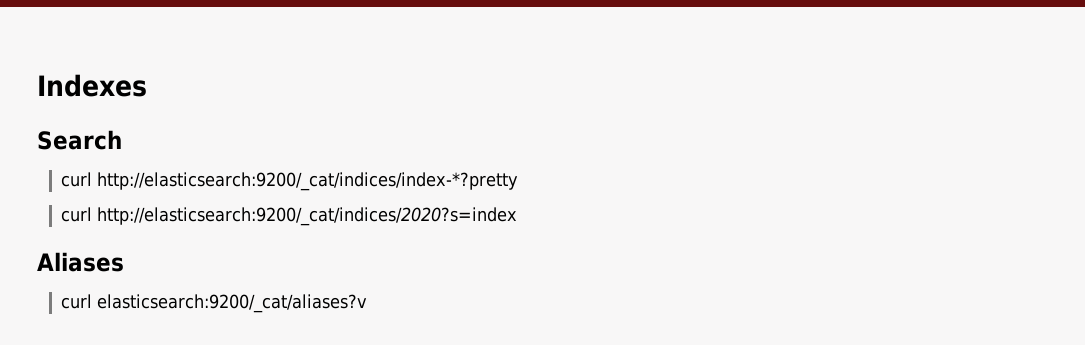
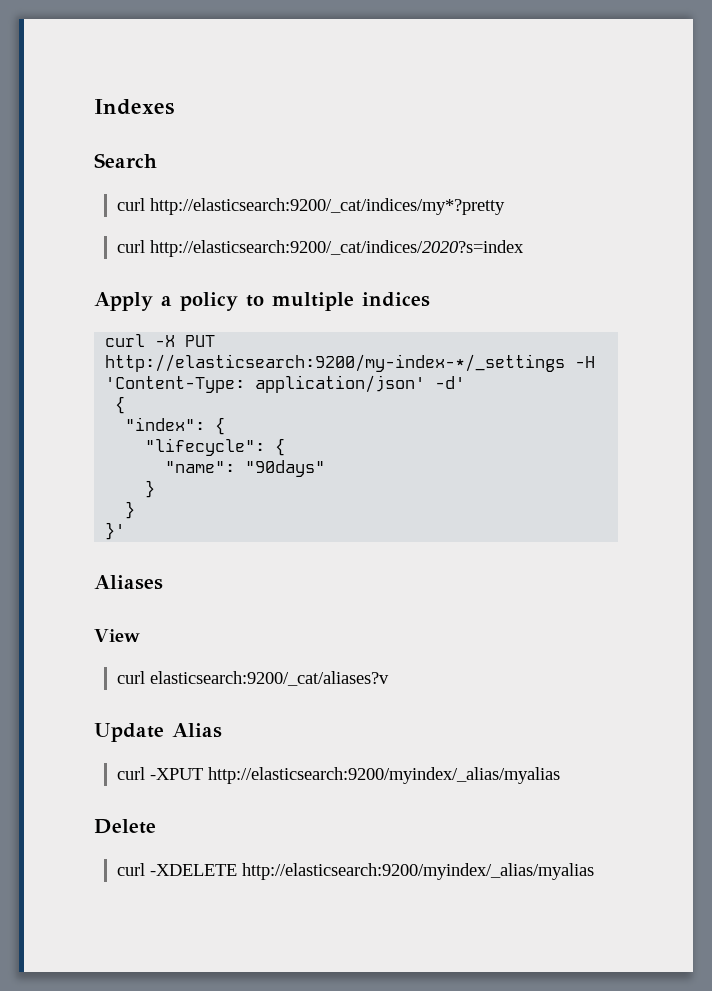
- curl http://elasticsearch:9200/_cat/indices/index-*?pretty
+ curl http://elasticsearch:9200/_cat/indices/my*?pretty
+ Apply a policy to multiple indices
+ curl -X PUT http://elasticsearch:9200/my-index-*/_settings -H 'Content-Type: application/json' -d'
+ {
+ "index": {
+ "lifecycle": {
+ "name": "90days"
+ }
+ }
+ }'
+ View
+ Update Alias
+ curl -XPUT http://elasticsearch:9200/myindex/_alias/myalias
+ Delete
+ curl -XDELETE http://elasticsearch:9200/myindex/_alias/myalias

